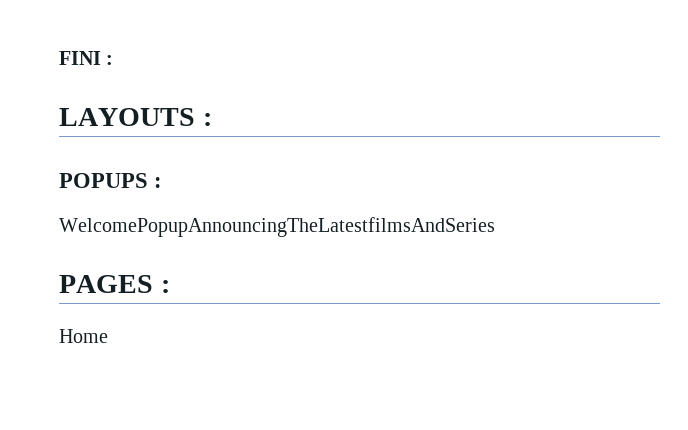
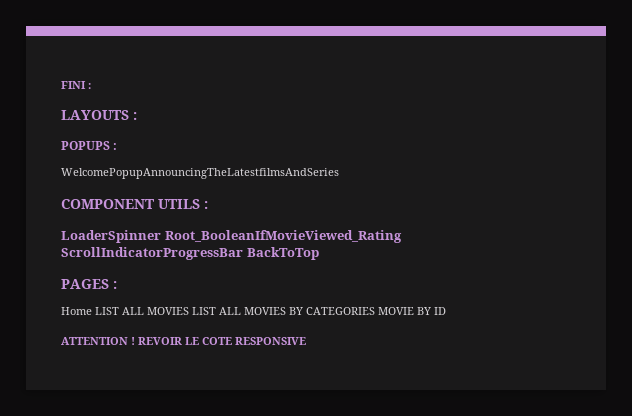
+ COMPONENT UTILS :
+ LoaderSpinner Root_BooleanIfMovieViewed_Rating ScrollIndicatorProgressBar BackToTop
  PAGES :
- Home
+ Home LIST ALL MOVIES LIST ALL MOVIES BY CATEGORIES MOVIE BY ID
+ ATTENTION ! REVOIR LE COTE RESPONSIVE

